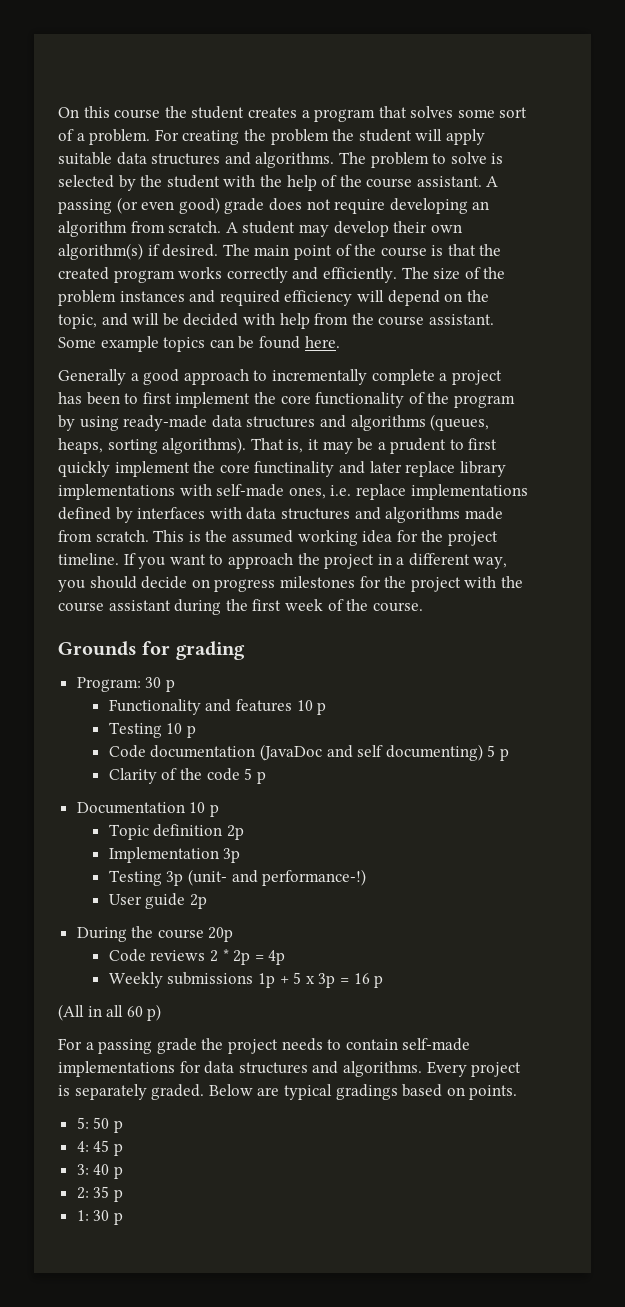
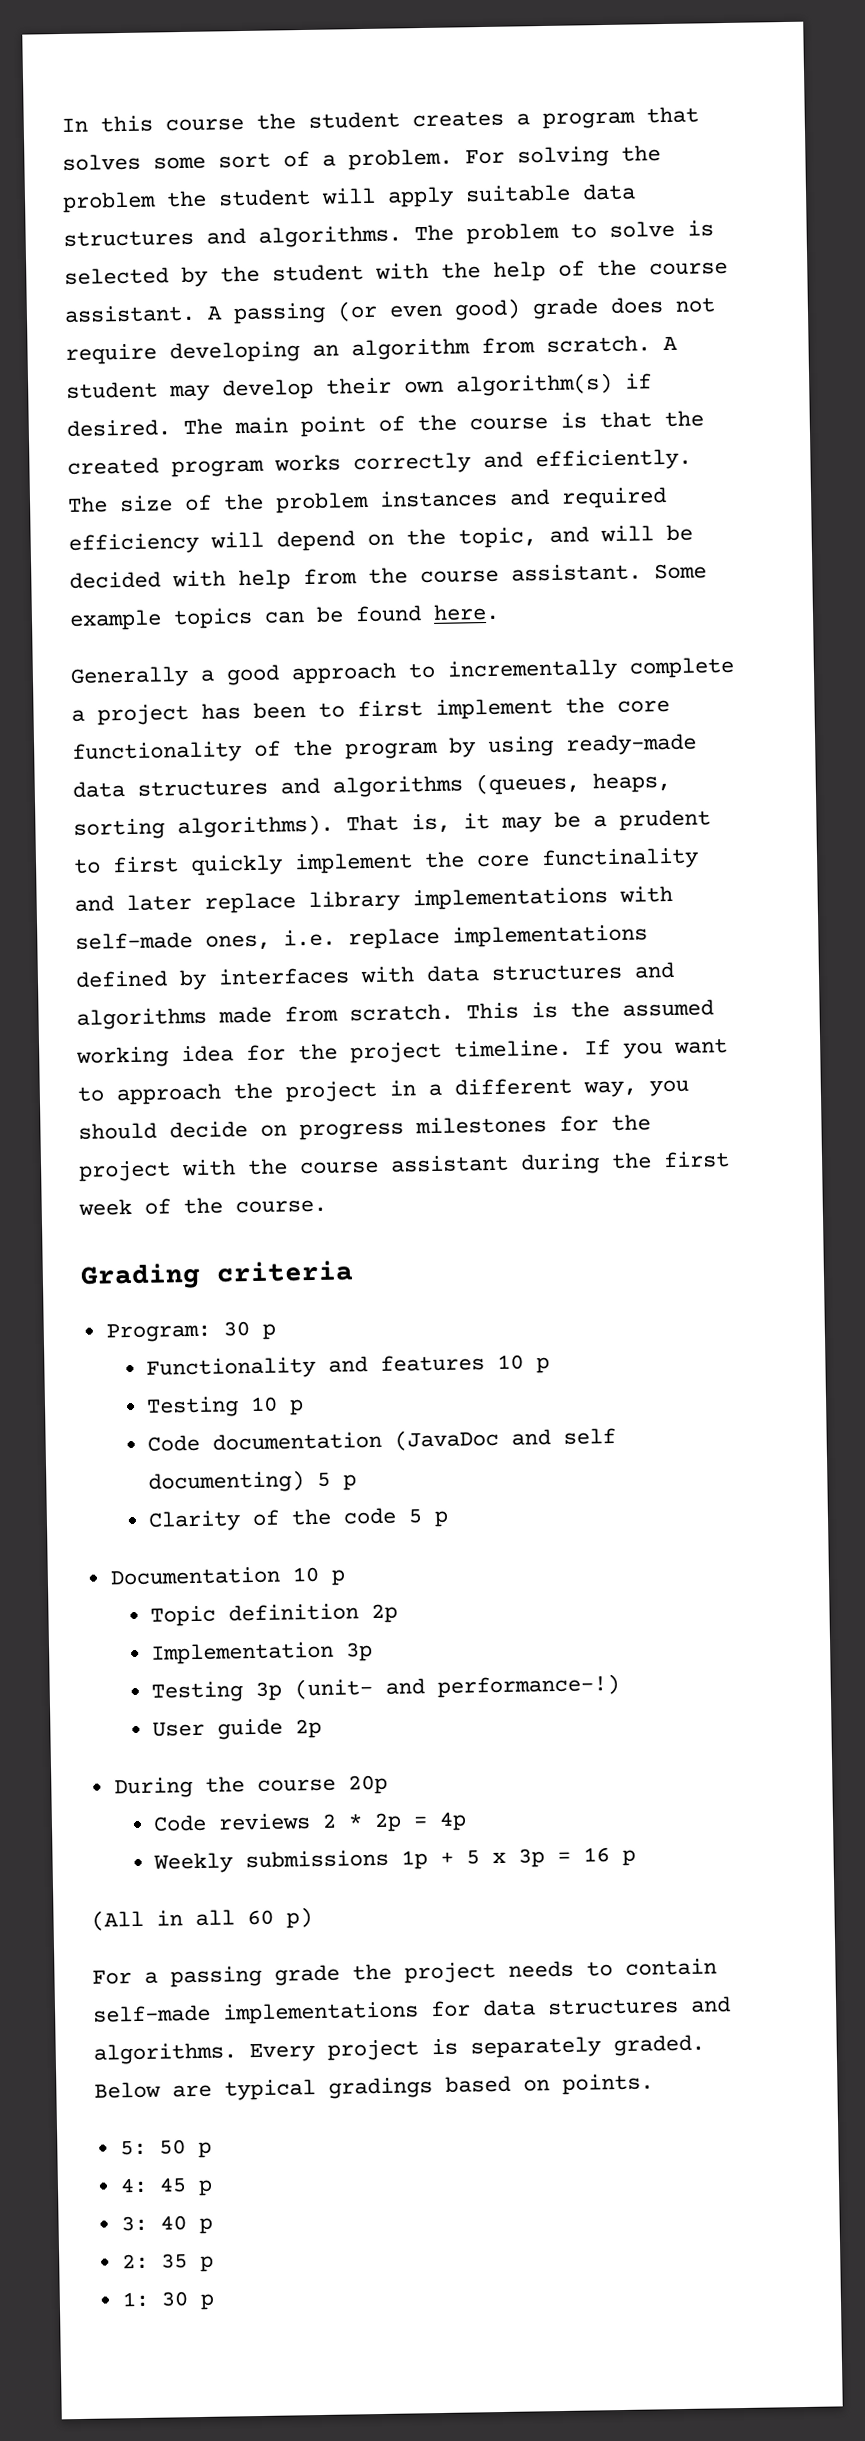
- On this course the student creates a program that solves some sort of a problem.
+ In this course the student creates a program that solves some sort of a problem.
- For creating the problem the student will apply suitable data structures and algorithms.
+ For solving the problem the student will apply suitable data structures and algorithms.
- Grounds for grading
+ Grading criteria

